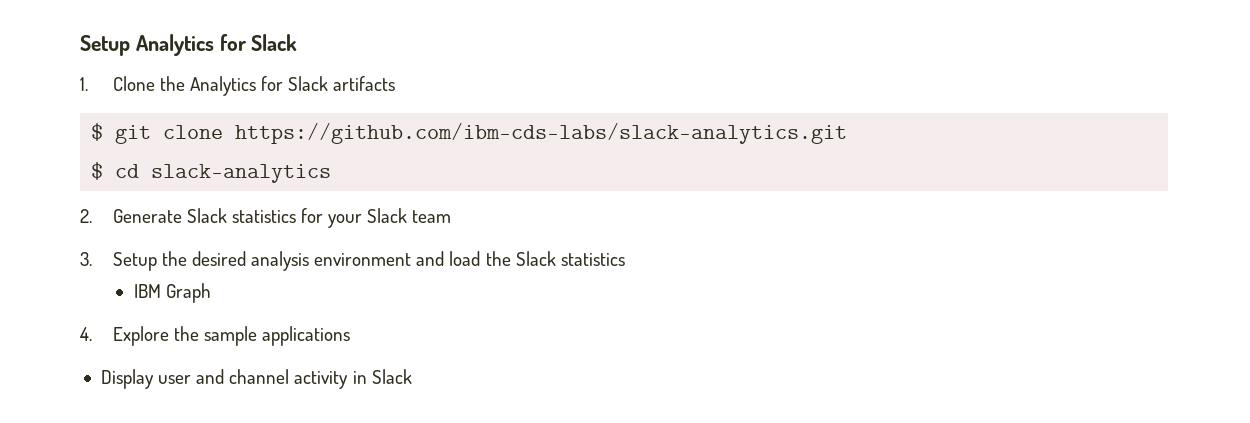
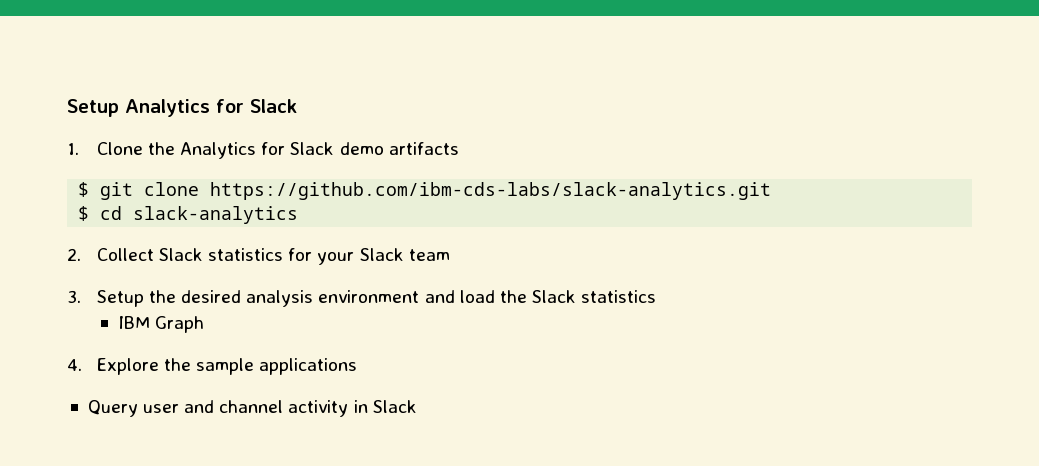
- 1. Clone the Analytics for Slack artifacts
+ 1. Clone the Analytics for Slack demo artifacts
- 2. Generate Slack statistics for your Slack team
+ 2. Collect Slack statistics for your Slack team
- Display user and channel activity in Slack
+ Query user and channel activity in Slack

